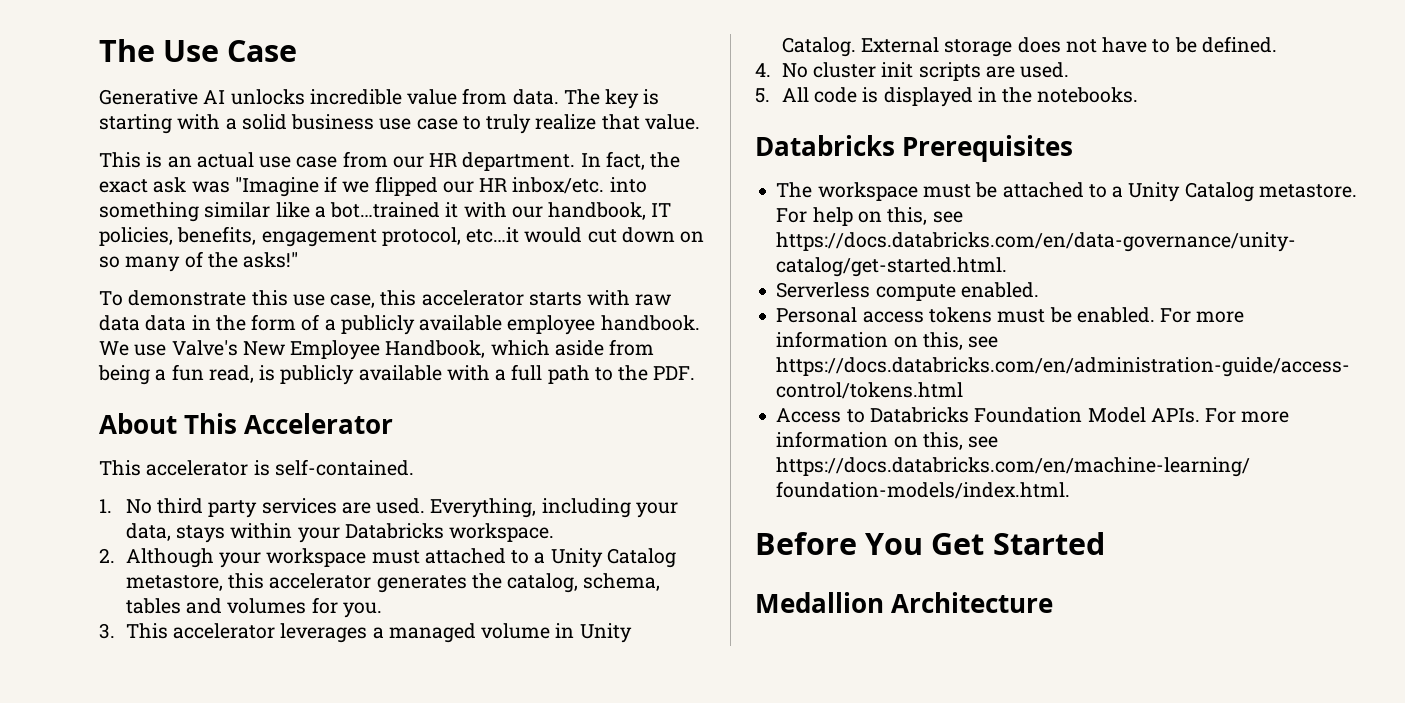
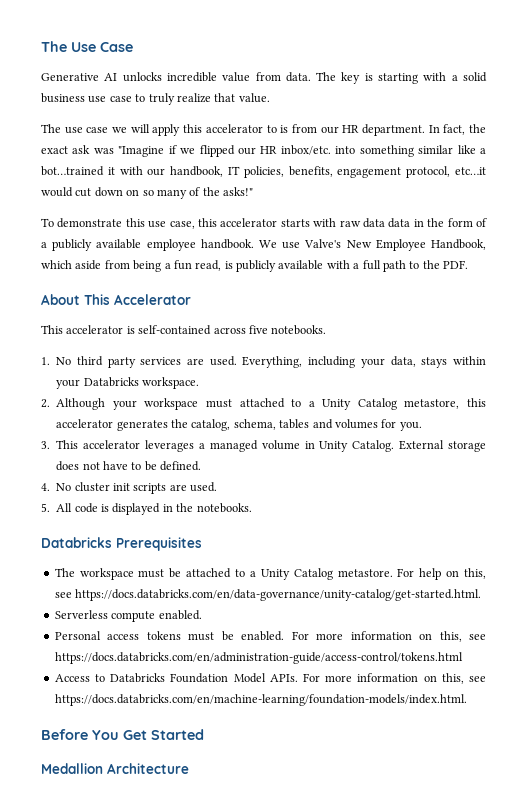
- This is an actual use case from our HR department.
+ The use case we will apply this accelerator to is from our HR department.
- This accelerator is self-contained.
+ This accelerator is self-contained across five notebooks.

